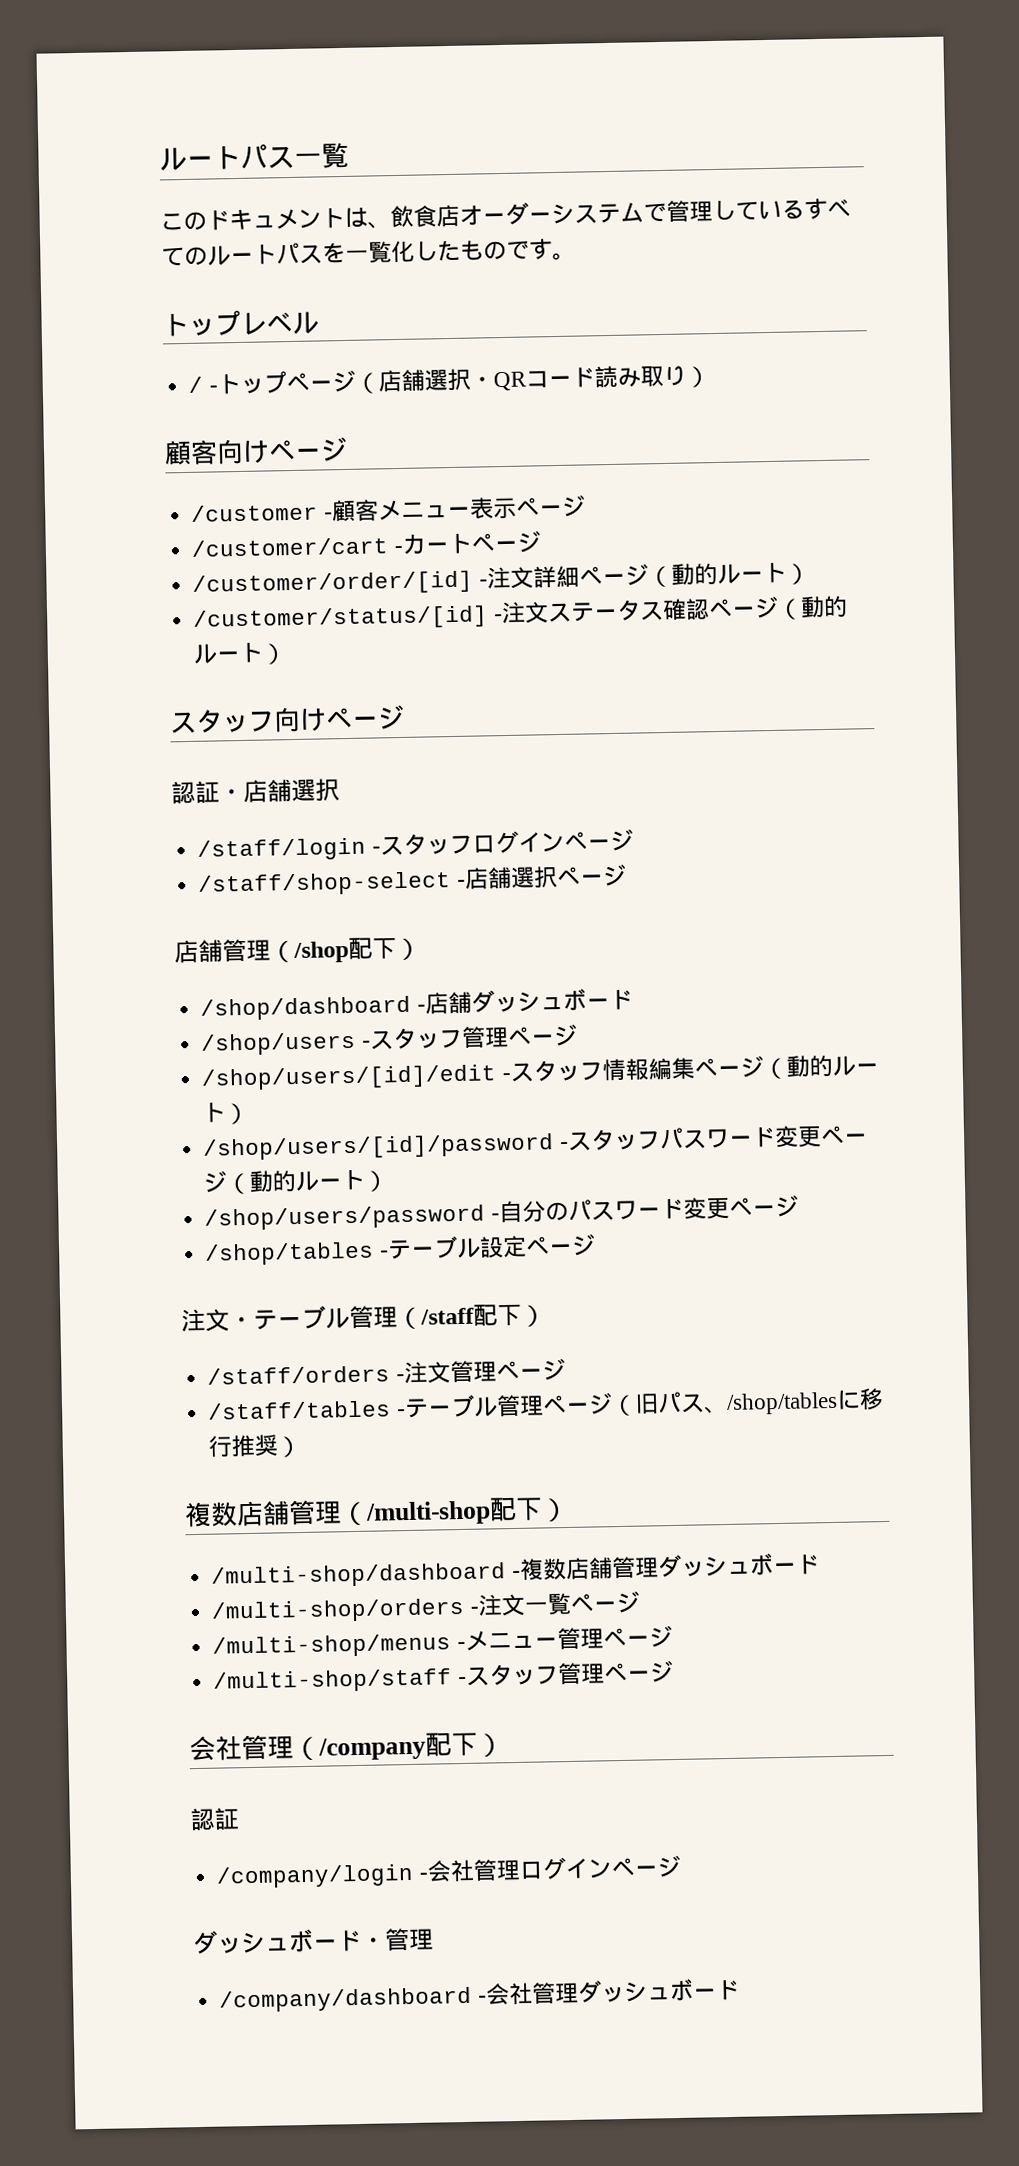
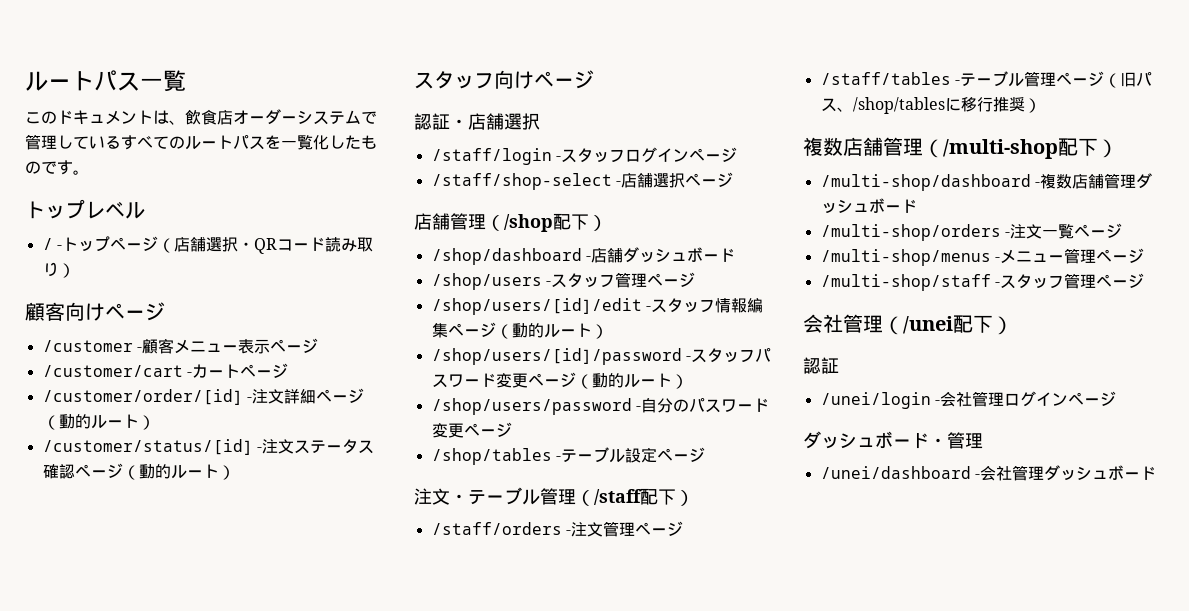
- 会社管理（/company配下）
+ 会社管理（/unei配下）
- /company/login -会社管理ログインページ
+ /unei/login -会社管理ログインページ
- /company/dashboard -会社管理ダッシュボード
+ /unei/dashboard -会社管理ダッシュボード

